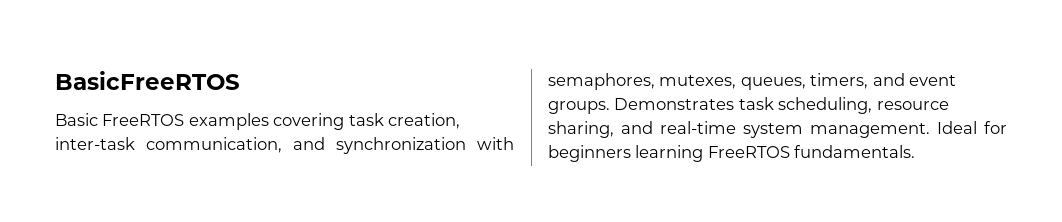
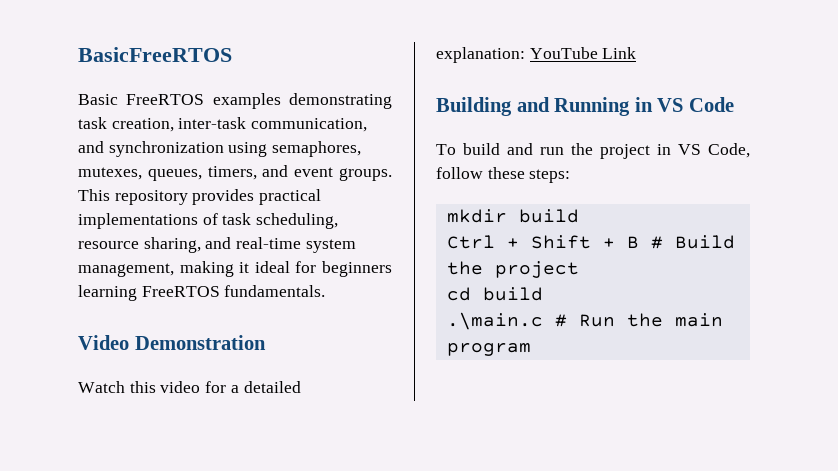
- Basic FreeRTOS examples covering task creation, inter-task communication, and synchronization with semaphores, mutexes, queues, timers, and event groups.
+ Basic FreeRTOS examples demonstrating task creation, inter-task communication, and synchronization using semaphores, mutexes, queues, timers, and event groups.
- Demonstrates task scheduling, resource sharing, and real-time system management. Ideal for beginners learning FreeRTOS fundamentals.
+ This repository provides practical implementations of task scheduling, resource sharing, and real-time system management, making it ideal for beginners learning FreeRTOS fundamentals.
+ Video Demonstration
+ Watch this video for a detailed explanation: YouTube Link
+ Building and Running in VS Code
+ To build and run the project in VS Code, follow these steps:
+ mkdir build
+ Ctrl + Shift + B # Build the project
+ cd build
+ .\main.c # Run the main program

